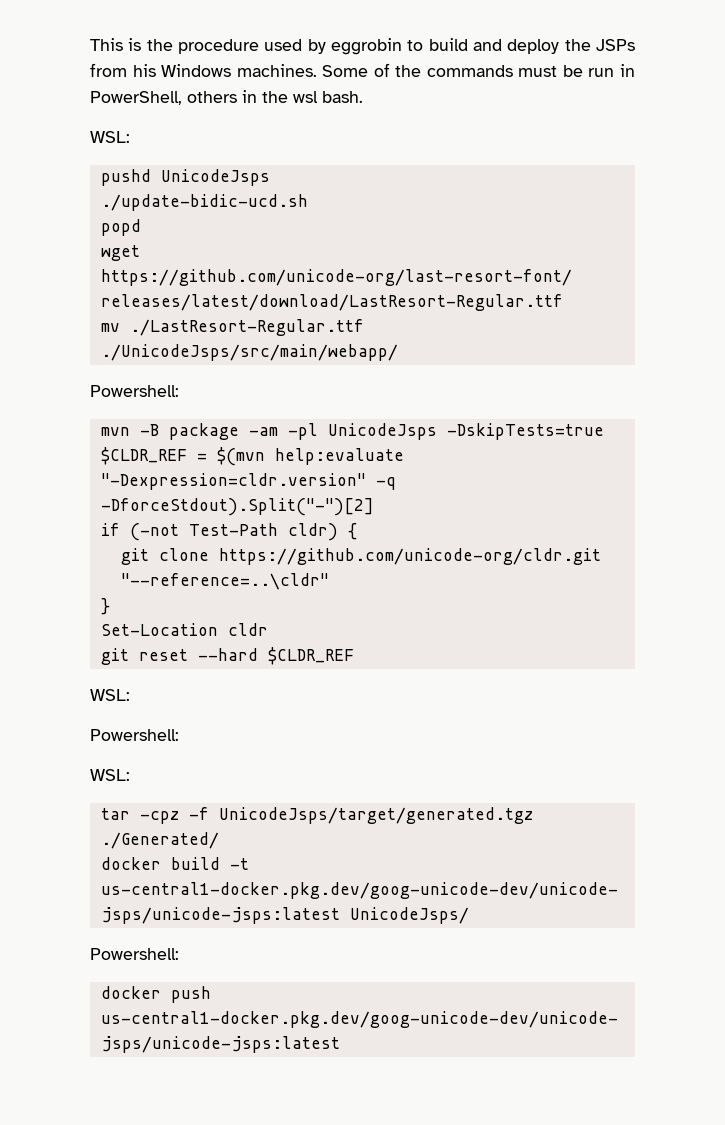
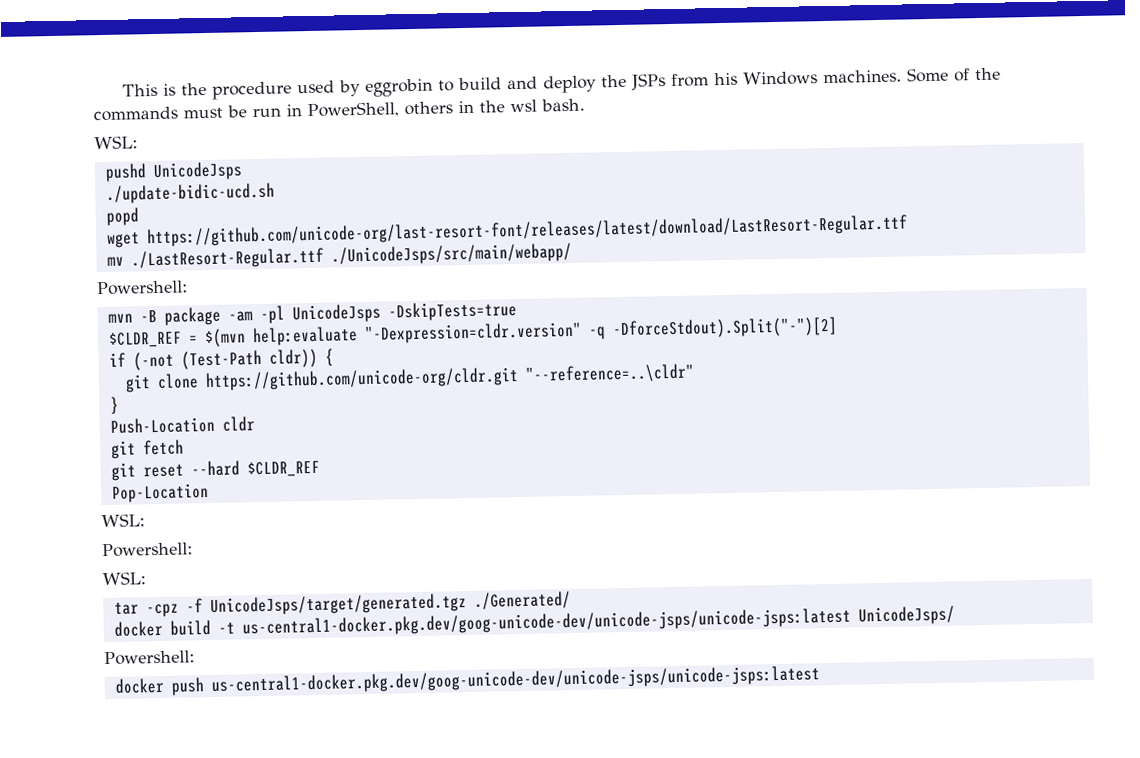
- if (-not Test-Path cldr) {
+ if (-not (Test-Path cldr)) {
- Set-Location cldr
+ Push-Location cldr
+ git fetch
+ Pop-Location

